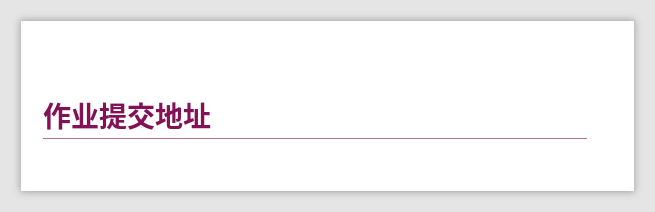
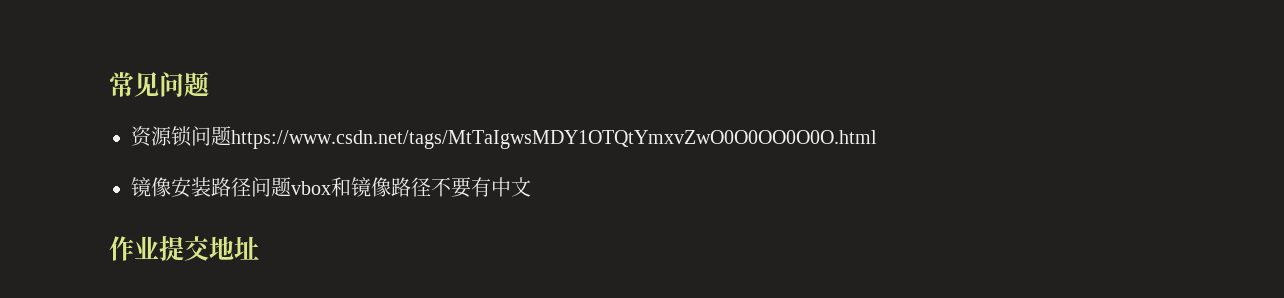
+ 常见问题
+ 资源锁问题https://www.csdn.net/tags/MtTaIgwsMDY1OTQtYmxvZwO0O0OO0O0O.html
+ 镜像安装路径问题vbox和镜像路径不要有中文

